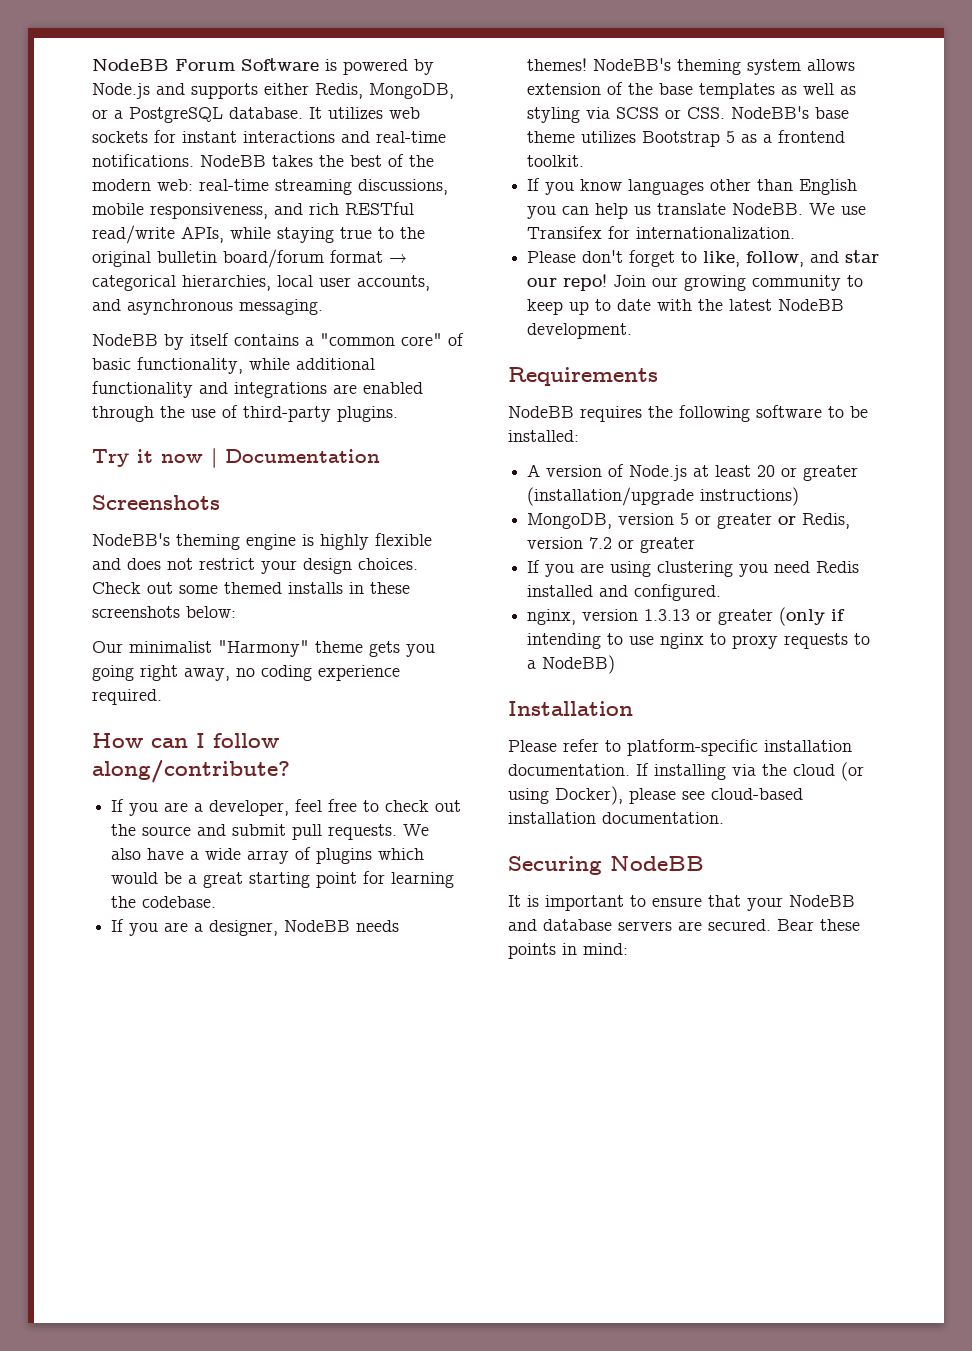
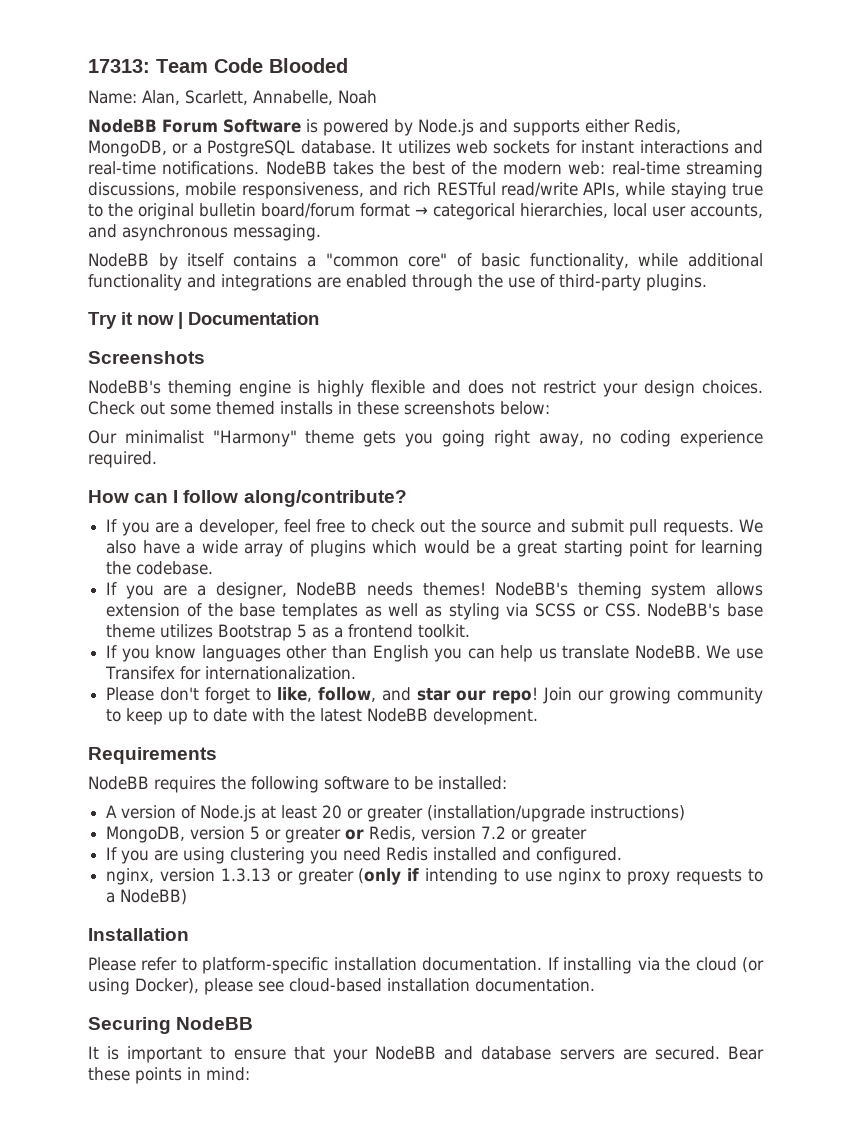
+ 17313: Team Code Blooded
+ Name: Alan, Scarlett, Annabelle, Noah

